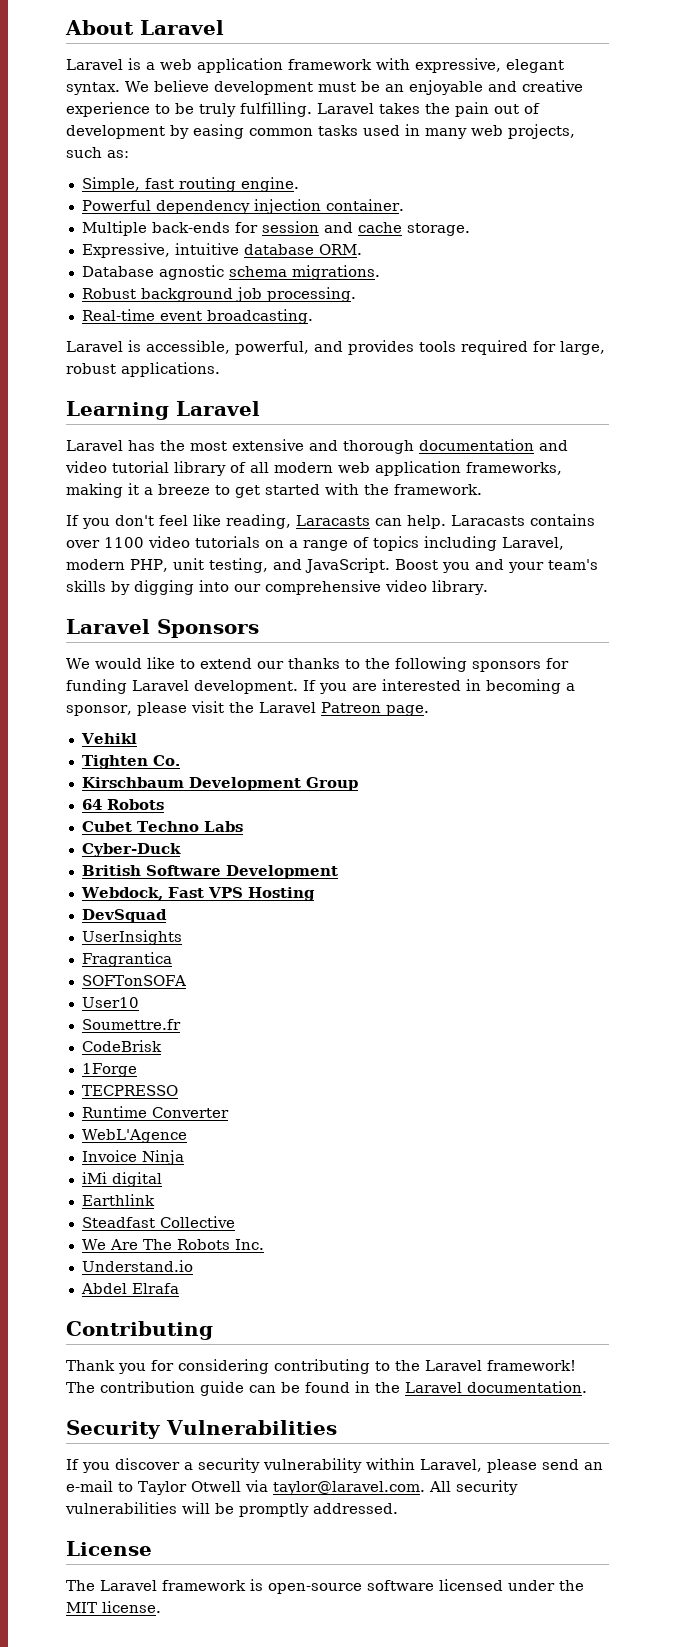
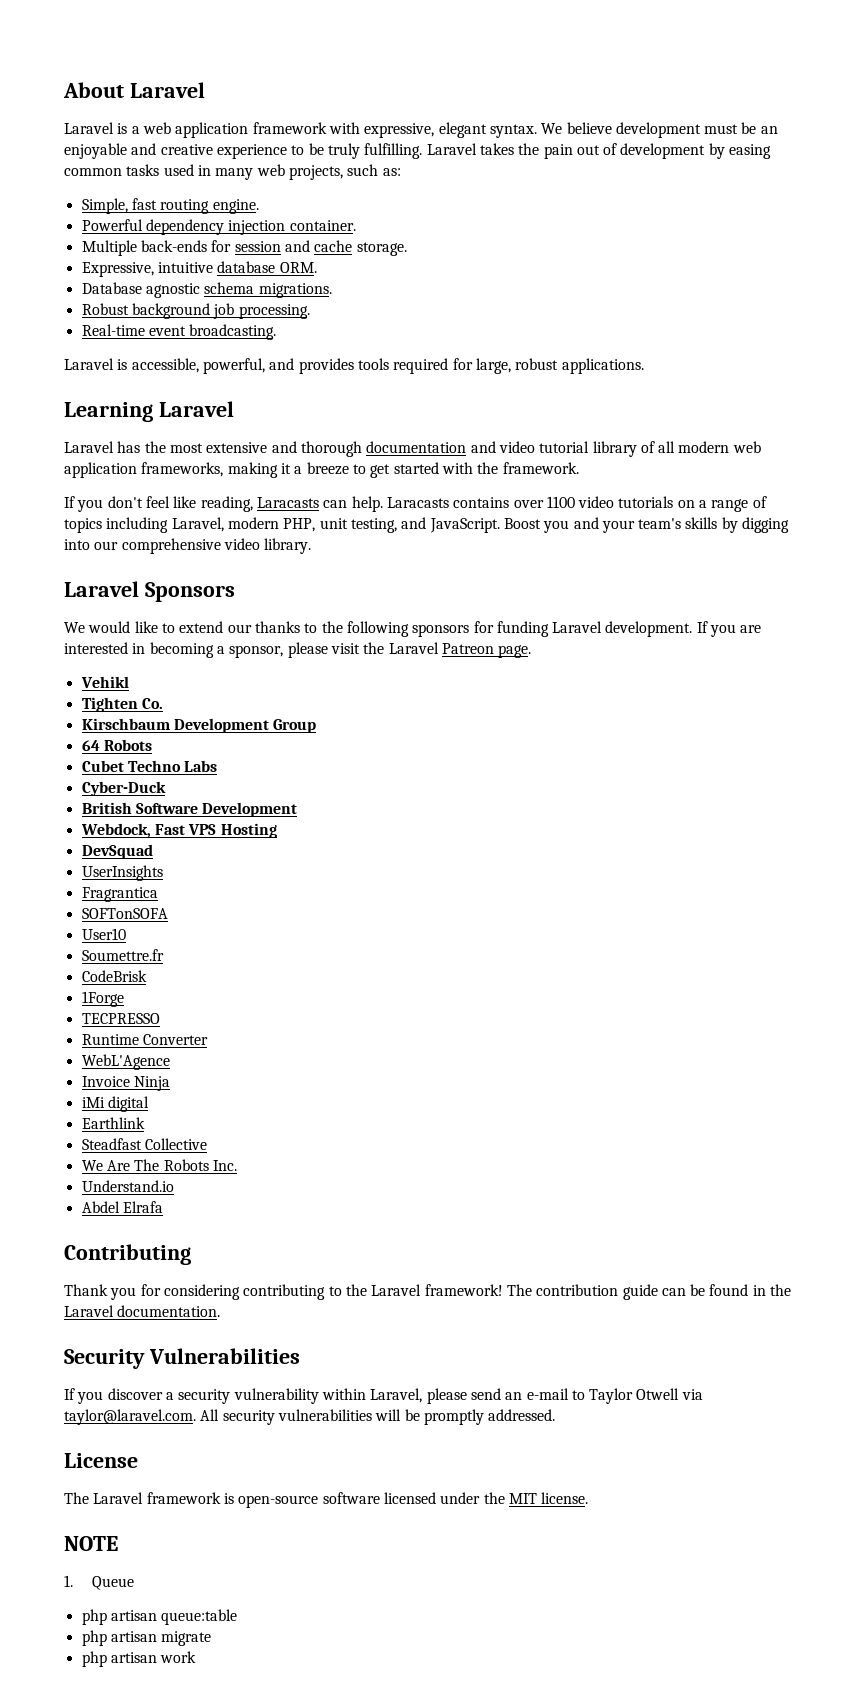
+ NOTE
+ 1. Queue
+ php artisan queue:table
+ php artisan migrate
+ php artisan work

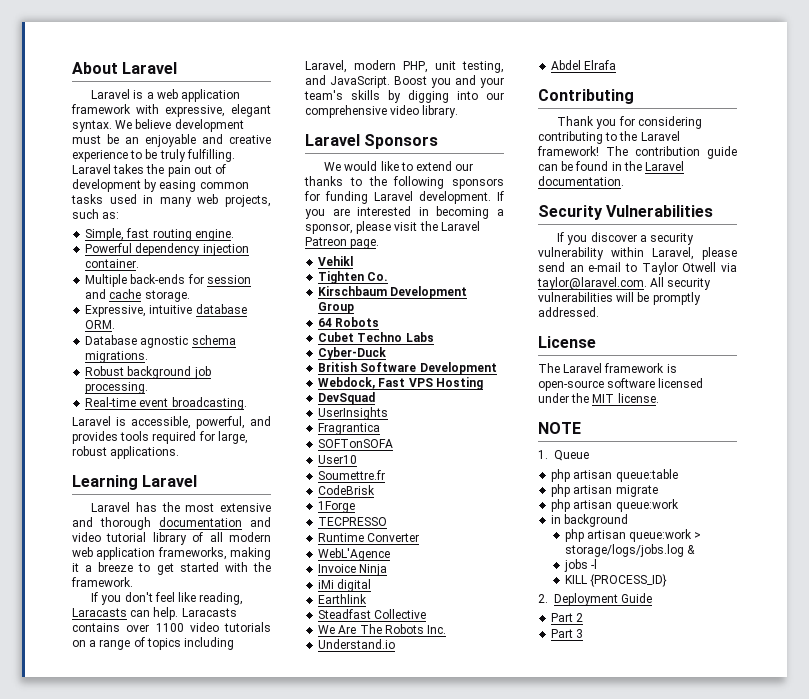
  php artisan migrate
- php artisan work
+ php artisan queue:work
+ in background
+ php artisan queue:work > storage/logs/jobs.log &
+ jobs -l
+ KILL {PROCESS_ID}
+ 2. Deployment Guide
+ Part 2
+ Part 3

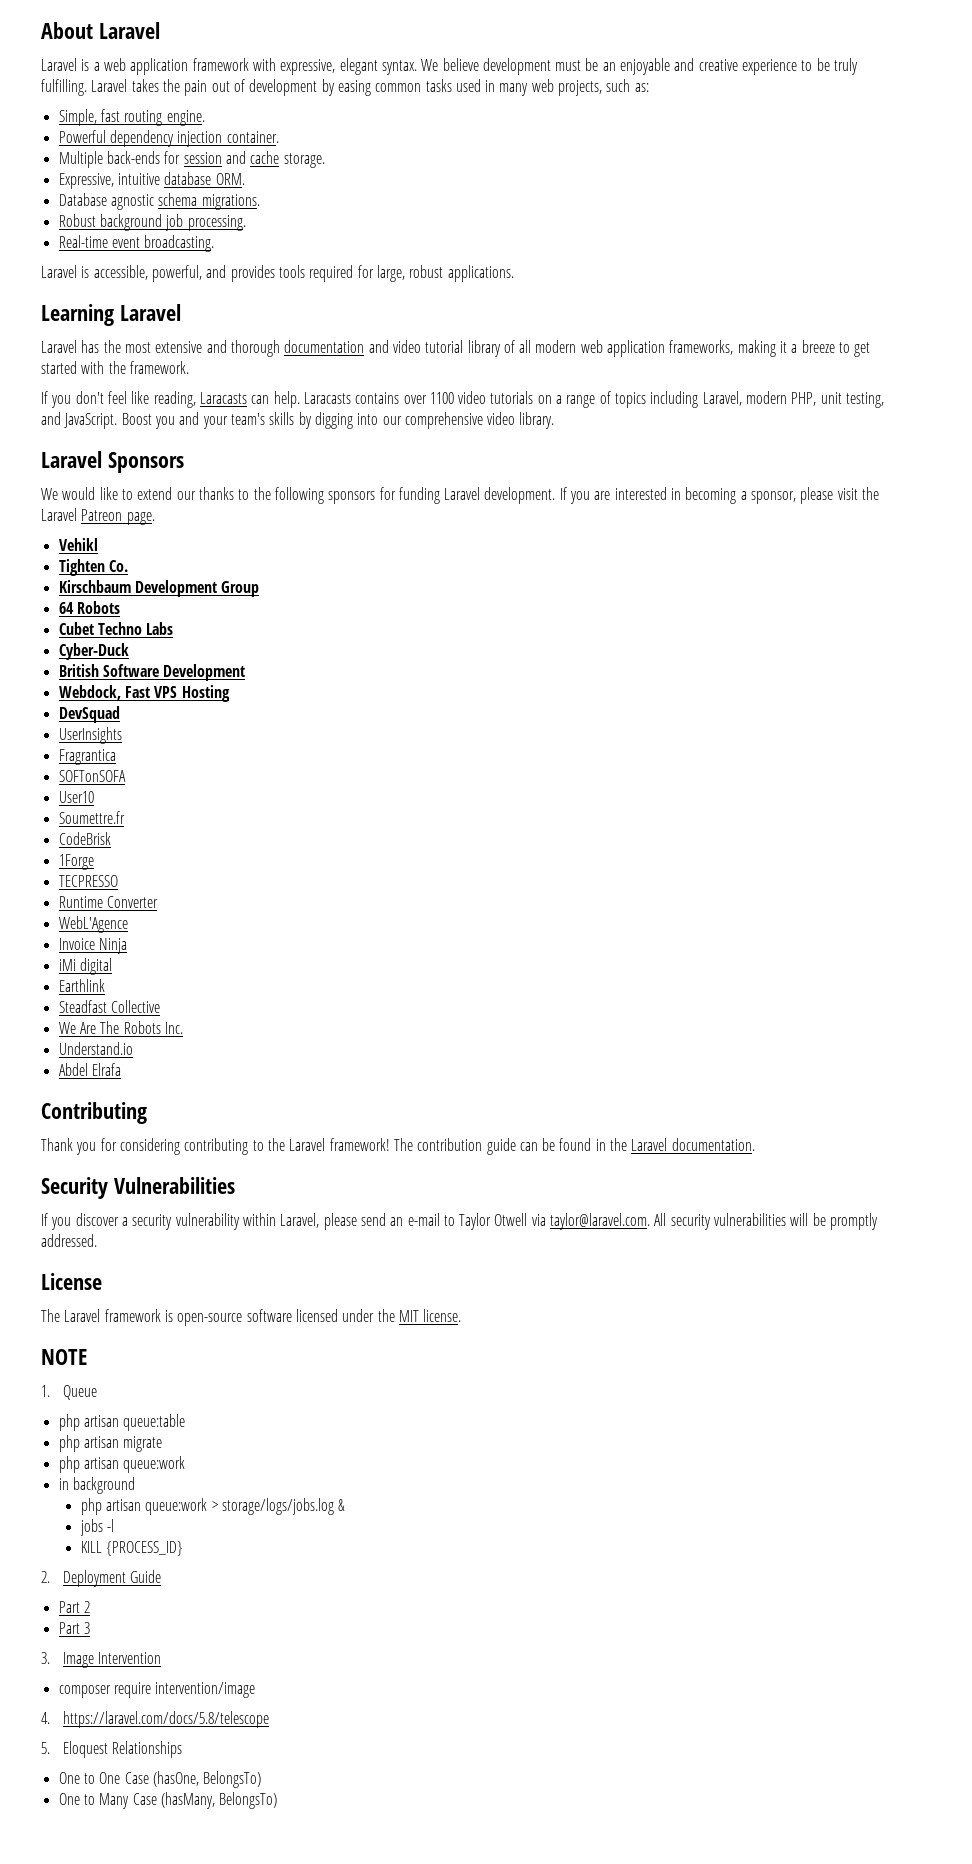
+ 3. Image Intervention
+ composer require intervention/image
+ 4. https://laravel.com/docs/5.8/telescope
+ 5. Eloquest Relationships
+ One to One Case (hasOne, BelongsTo)
+ One to Many Case (hasMany, BelongsTo)

